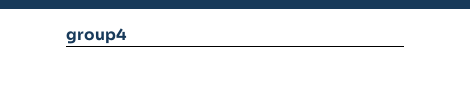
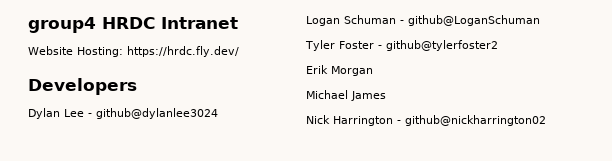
- group4
+ group4 HRDC Intranet
+ Website Hosting: https://hrdc.fly.dev/
+ Developers
+ Dylan Lee - github@dylanlee3024
+ Logan Schuman - github@LoganSchuman
+ Tyler Foster - github@tylerfoster2
+ Erik Morgan
+ Michael James
+ Nick Harrington - github@nickharrington02

